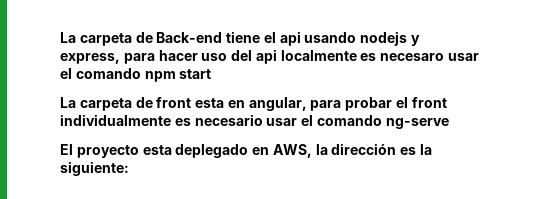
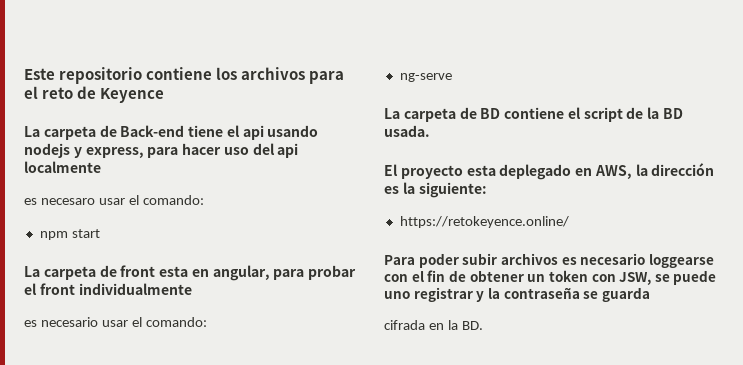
+ Este repositorio contiene los archivos para el reto de Keyence
- La carpeta de Back-end tiene el api usando nodejs y express, para hacer uso del api localmente es necesaro usar el comando npm start
+ La carpeta de Back-end tiene el api usando nodejs y express, para hacer uso del api localmente
+ es necesaro usar el comando:
+ npm start
- La carpeta de front esta en angular, para probar el front individualmente es necesario usar el comando ng-serve
+ La carpeta de front esta en angular, para probar el front individualmente
+ es necesario usar el comando:
+ ng-serve
+ La carpeta de BD contiene el script de la BD usada.
+ https://retokeyence.online/
+ Para poder subir archivos es necesario loggearse con el fin de obtener un token con JSW, se puede uno registrar y la contraseña se guarda
+ cifrada en la BD.

